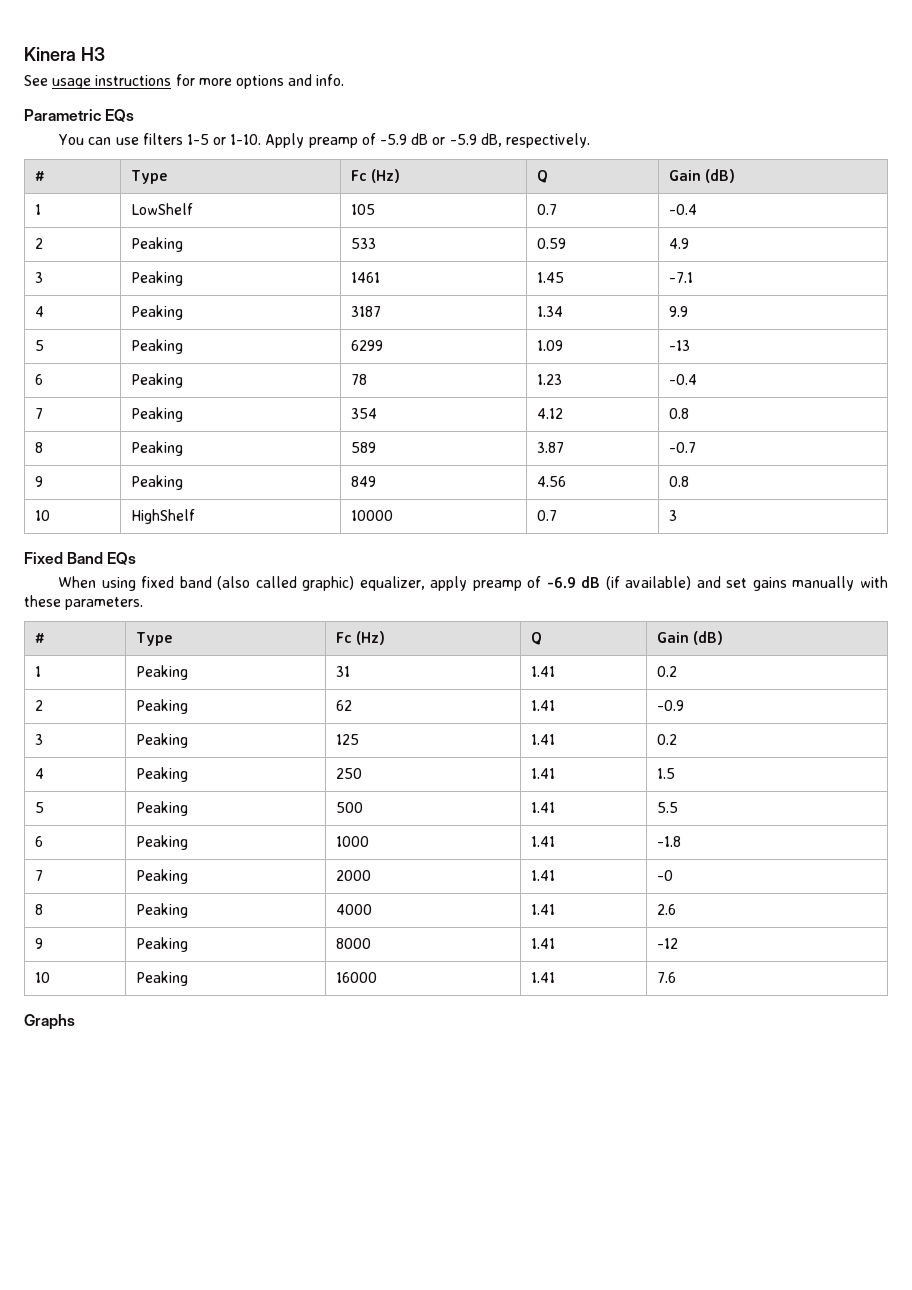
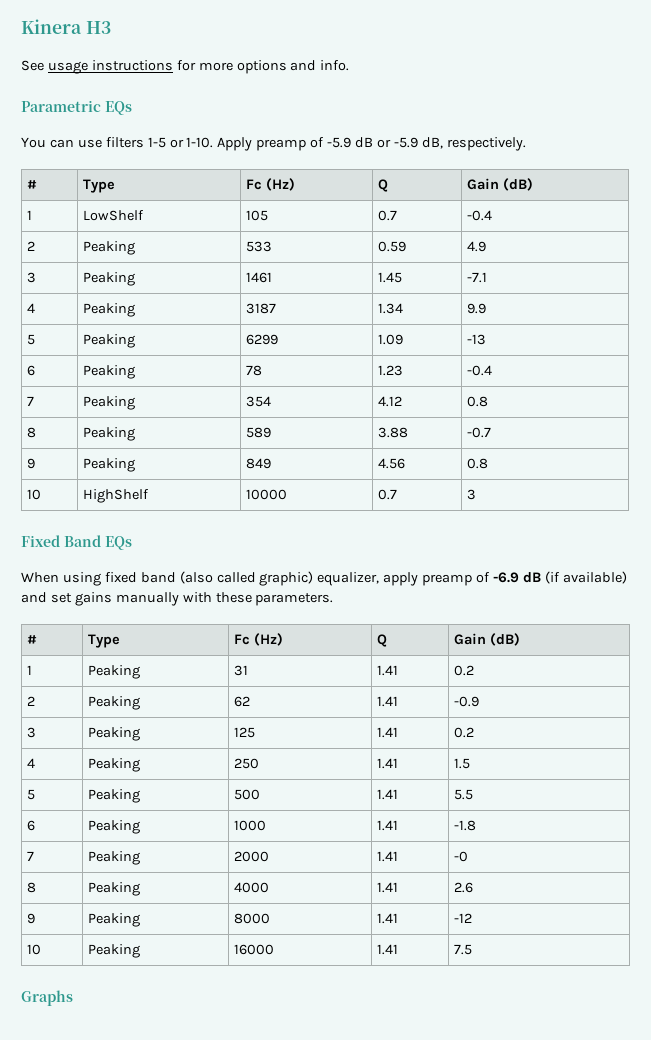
- 8 | Peaking | 589 | 3.87 | -0.7
+ 8 | Peaking | 589 | 3.88 | -0.7
- 10 | Peaking | 16000 | 1.41 | 7.6
+ 10 | Peaking | 16000 | 1.41 | 7.5

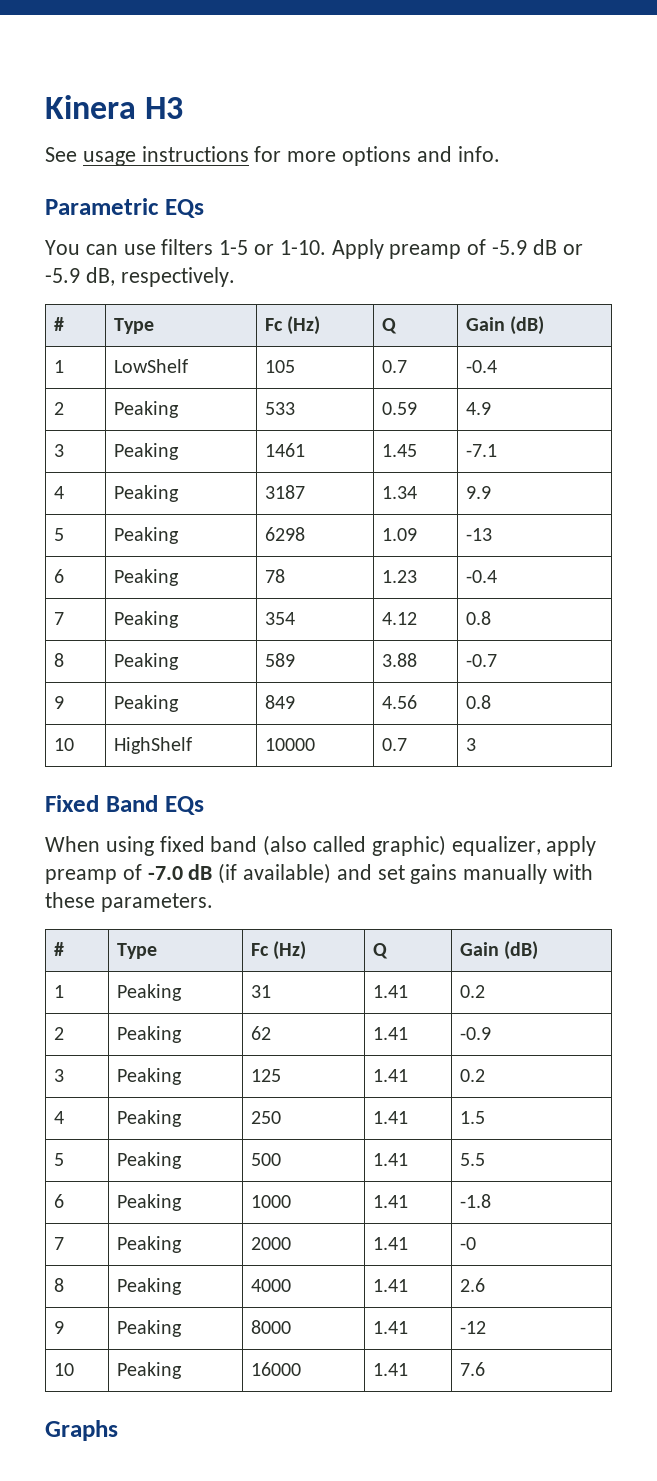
- 5 | Peaking | 6299 | 1.09 | -13
+ 5 | Peaking | 6298 | 1.09 | -13
- When using fixed band (also called graphic) equalizer, apply preamp of -6.9 dB (if available) and set gains manually with these parameters.
+ When using fixed band (also called graphic) equalizer, apply preamp of -7.0 dB (if available) and set gains manually with these parameters.
- 10 | Peaking | 16000 | 1.41 | 7.5
+ 10 | Peaking | 16000 | 1.41 | 7.6

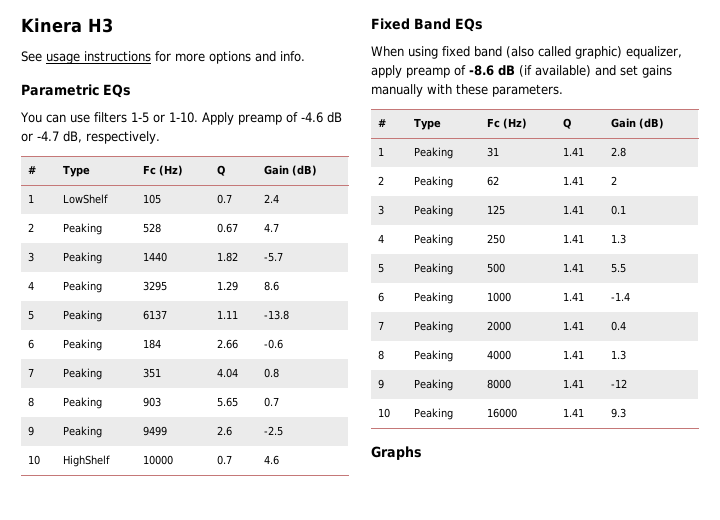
- Apply preamp of -5.9 dB or -5.9 dB, respectively.
+ Apply preamp of -4.6 dB or -4.7 dB, respectively.
- 1 | LowShelf | 105 | 0.7 | -0.4
- 2 | Peaking | 533 | 0.59 | 4.9
- 3 | Peaking | 1461 | 1.45 | -7.1
- 4 | Peaking | 3187 | 1.34 | 9.9
- 5 | Peaking | 6298 | 1.09 | -13
- 6 | Peaking | 78 | 1.23 | -0.4
- 7 | Peaking | 354 | 4.12 | 0.8
+ 1 | LowShelf | 105 | 0.7 | 2.4
+ 2 | Peaking | 528 | 0.67 | 4.7
+ 3 | Peaking | 1440 | 1.82 | -5.7
+ 4 | Peaking | 3295 | 1.29 | 8.6
+ 5 | Peaking | 6137 | 1.11 | -13.8
+ 6 | Peaking | 184 | 2.66 | -0.6
+ 7 | Peaking | 351 | 4.04 | 0.8
- 8 | Peaking | 589 | 3.88 | -0.7
- 9 | Peaking | 849 | 4.56 | 0.8
+ 8 | Peaking | 903 | 5.65 | 0.7
+ 9 | Peaking | 9499 | 2.6 | -2.5
- 10 | HighShelf | 10000 | 0.7 | 3
+ 10 | HighShelf | 10000 | 0.7 | 4.6
- When using fixed band (also called graphic) equalizer, apply preamp of -7.0 dB (if available) and set gains manually with these parameters.
+ When using fixed band (also called graphic) equalizer, apply preamp of -8.6 dB (if available) and set gains manually with these parameters.
- 1 | Peaking | 31 | 1.41 | 0.2
+ 1 | Peaking | 31 | 1.41 | 2.8
- 2 | Peaking | 62 | 1.41 | -0.9
+ 2 | Peaking | 62 | 1.41 | 2
- 3 | Peaking | 125 | 1.41 | 0.2
+ 3 | Peaking | 125 | 1.41 | 0.1
- 4 | Peaking | 250 | 1.41 | 1.5
+ 4 | Peaking | 250 | 1.41 | 1.3
- 6 | Peaking | 1000 | 1.41 | -1.8
+ 6 | Peaking | 1000 | 1.41 | -1.4
- 7 | Peaking | 2000 | 1.41 | -0
+ 7 | Peaking | 2000 | 1.41 | 0.4
- 8 | Peaking | 4000 | 1.41 | 2.6
+ 8 | Peaking | 4000 | 1.41 | 1.3
- 10 | Peaking | 16000 | 1.41 | 7.6
+ 10 | Peaking | 16000 | 1.41 | 9.3

